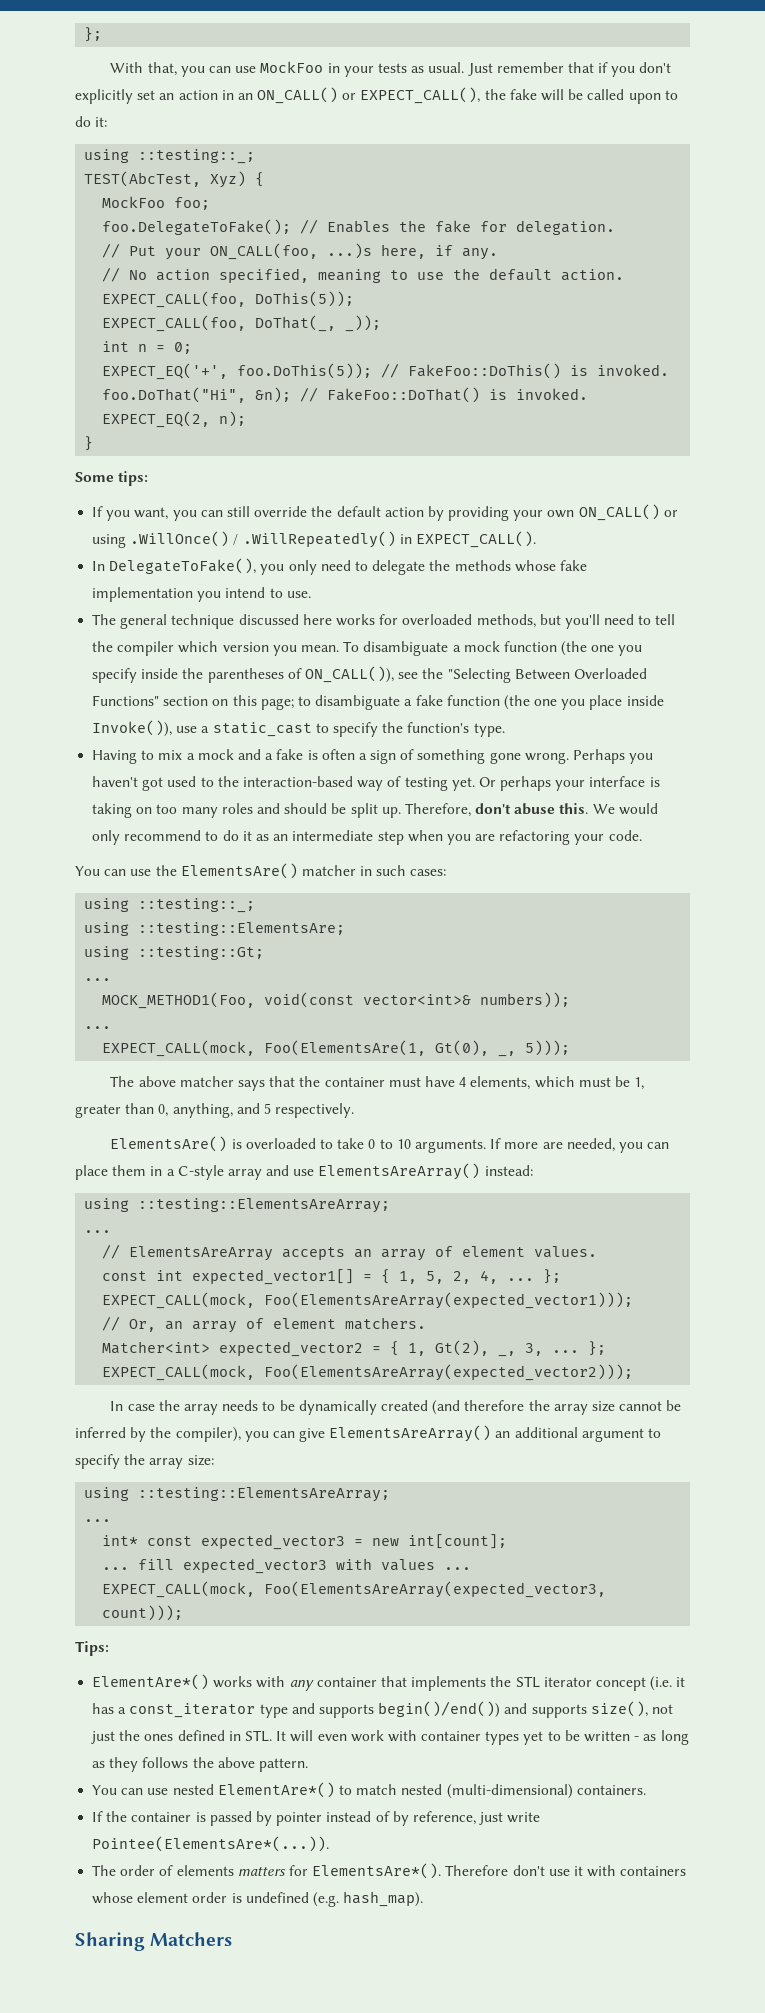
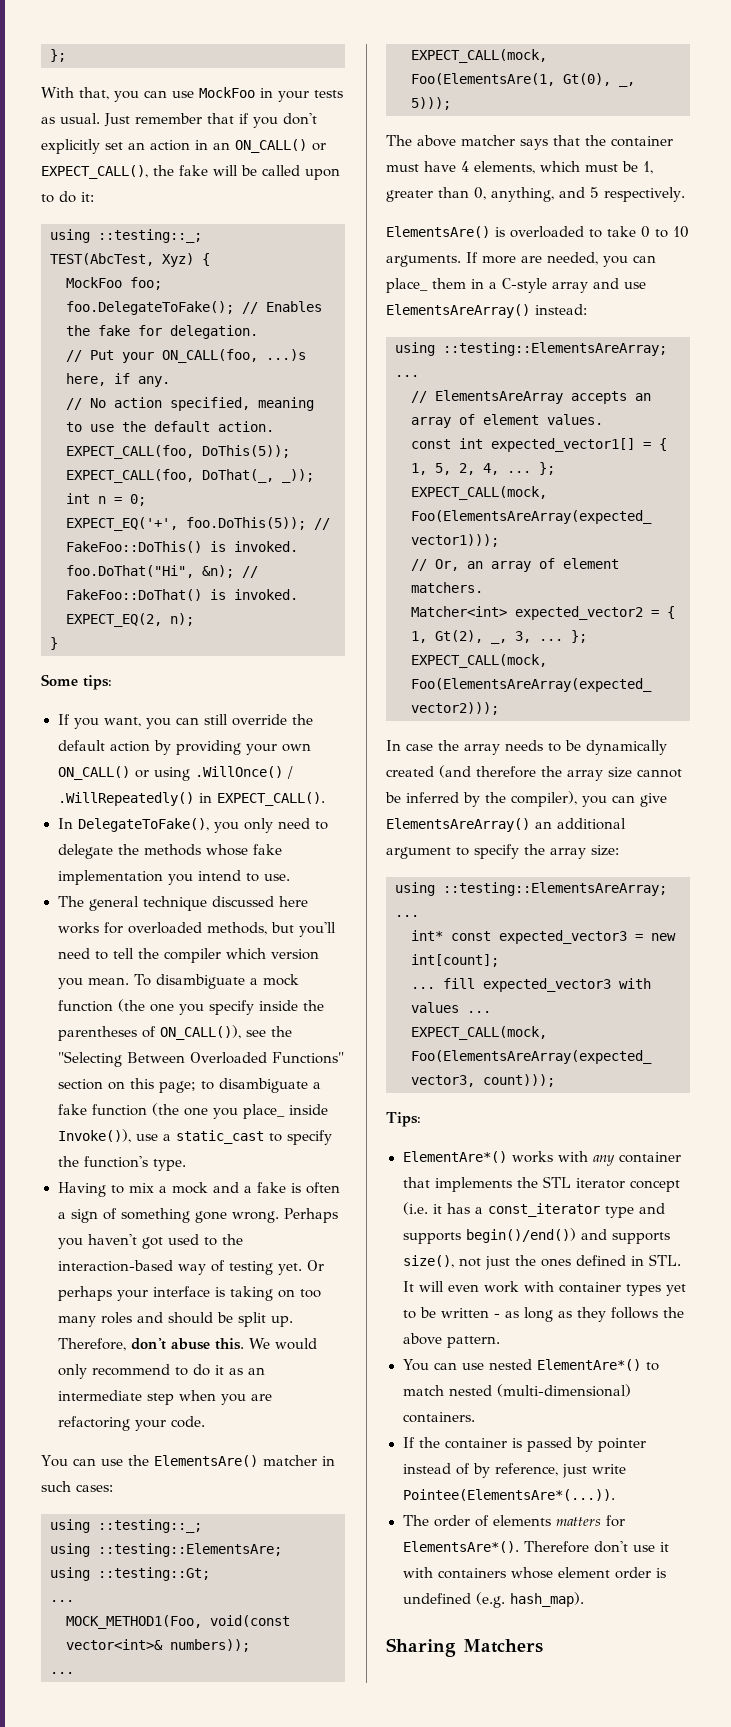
- To disambiguate a mock function (the one you specify inside the parentheses of ON_CALL()), see the "Selecting Between Overloaded Functions" section on this page; to disambiguate a fake function (the one you place inside Invoke()), use a static_cast to specify the function's type.
+ To disambiguate a mock function (the one you specify inside the parentheses of ON_CALL()), see the "Selecting Between Overloaded Functions" section on this page; to disambiguate a fake function (the one you place_ inside Invoke()), use a static_cast to specify the function's type.
- If more are needed, you can place them in a C-style array and use ElementsAreArray() instead:
+ If more are needed, you can place_ them in a C-style array and use ElementsAreArray() instead:

